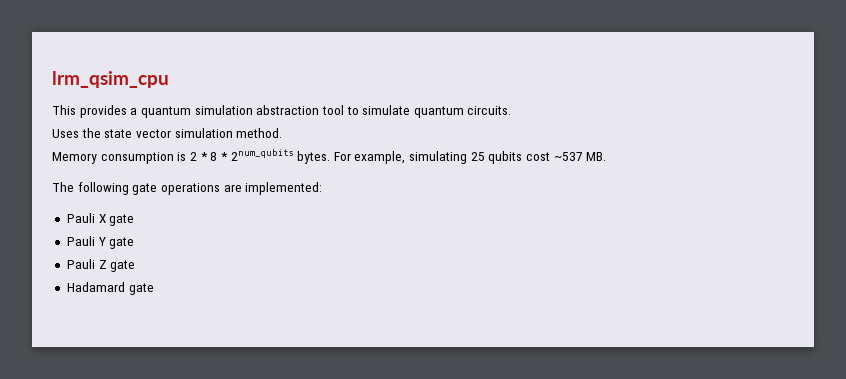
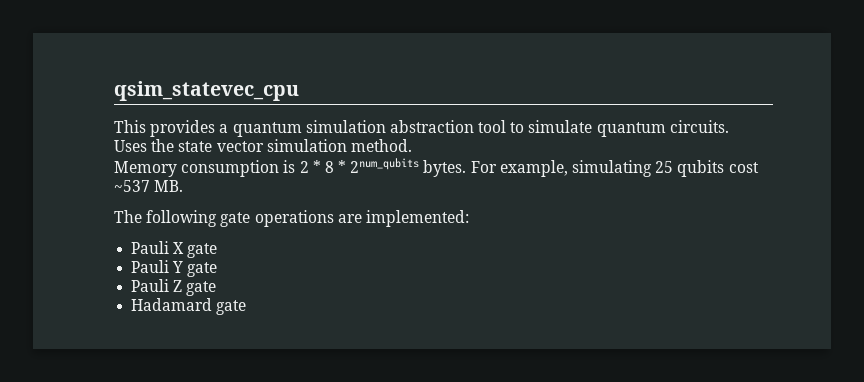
- lrm_qsim_cpu
+ qsim_statevec_cpu

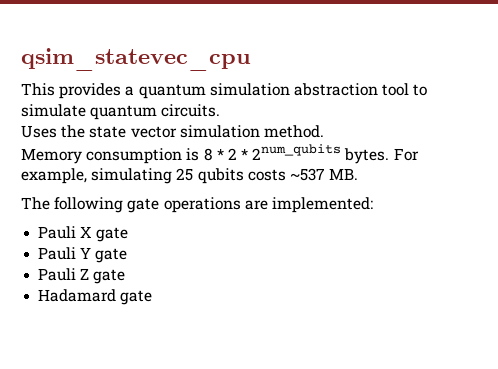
- Memory consumption is 2 * 8 * 2num_qubits bytes.
+ Memory consumption is 8 * 2 * 2num_qubits bytes.
- For example, simulating 25 qubits cost ~537 MB.
+ For example, simulating 25 qubits costs ~537 MB.

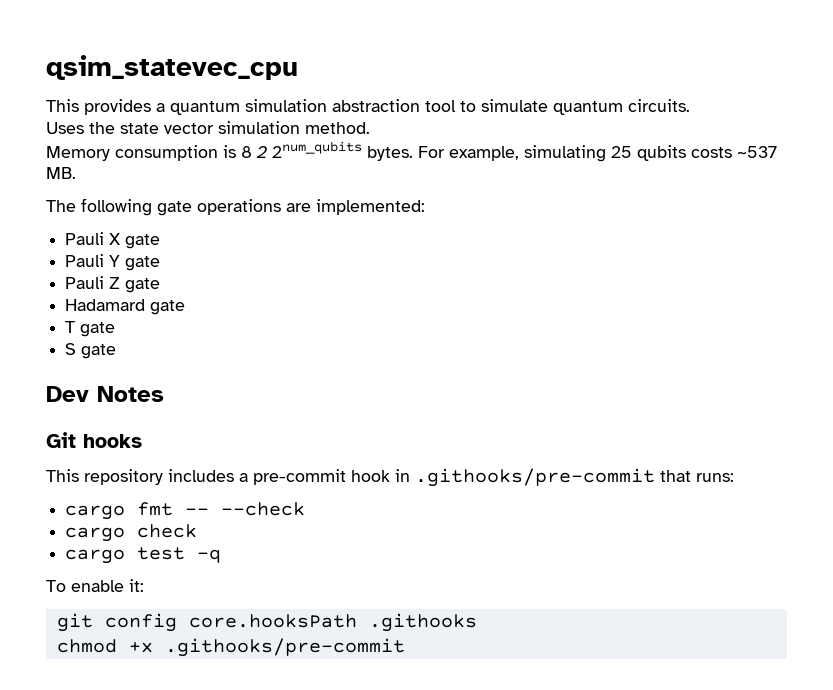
- Memory consumption is 8 * 2 * 2num_qubits bytes.
+ Memory consumption is 8 2 2num_qubits bytes.
+ T gate
+ S gate
+ Dev Notes
+ Git hooks
+ This repository includes a pre-commit hook in .githooks/pre-commit that runs:
+ cargo fmt -- --check
+ cargo check
+ cargo test -q
+ To enable it:
+ git config core.hooksPath .githooks
+ chmod +x .githooks/pre-commit

